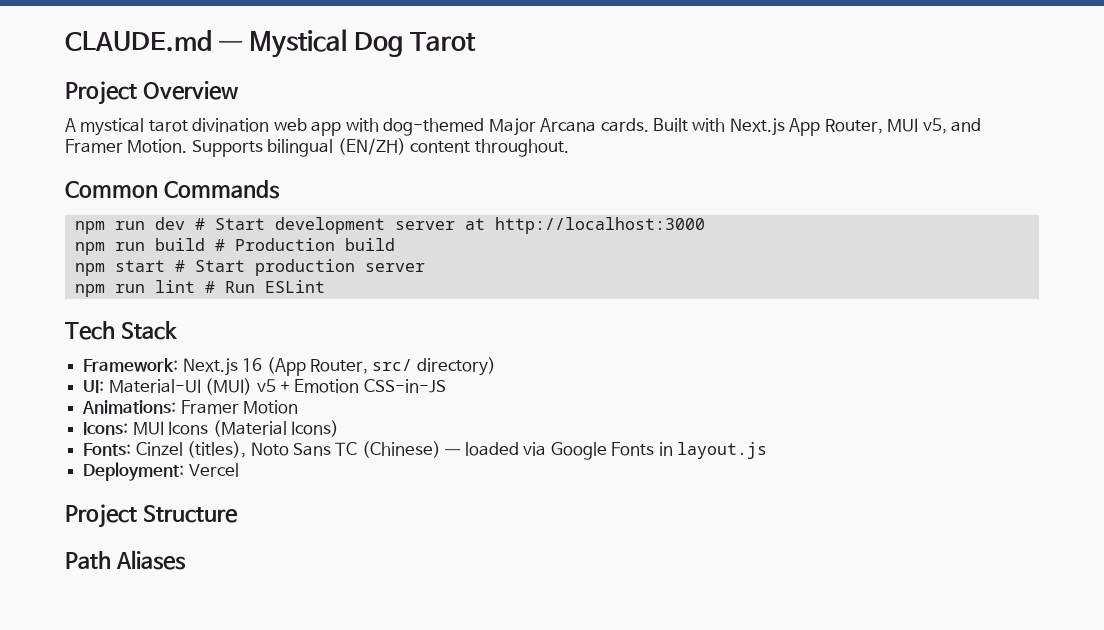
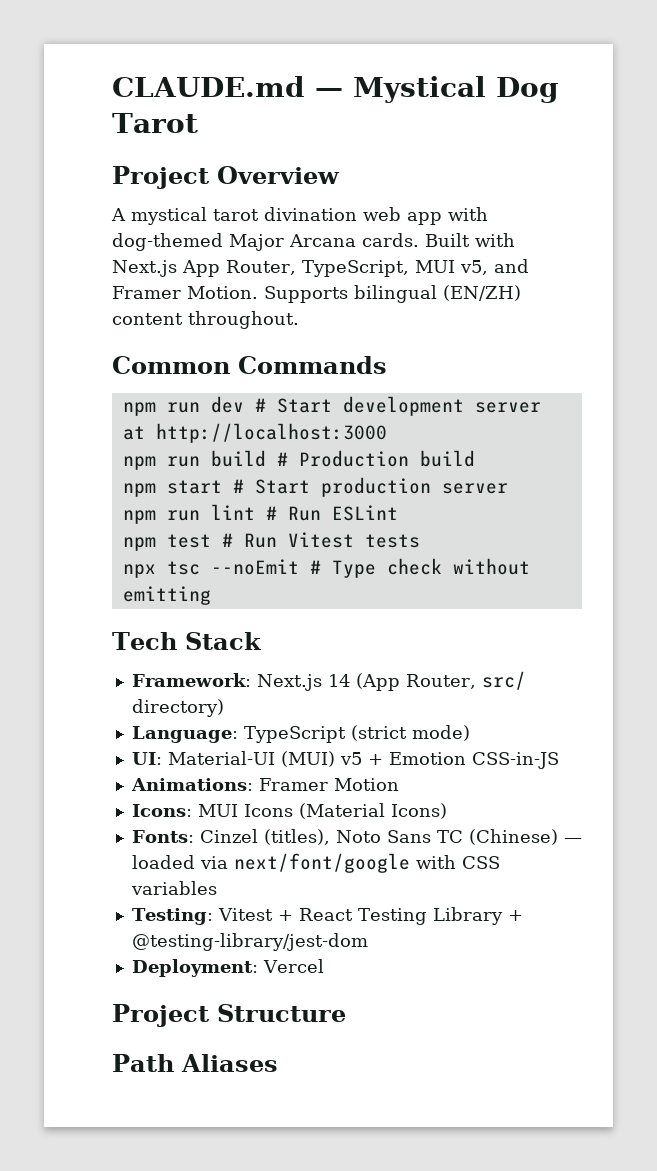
- Built with Next.js App Router, MUI v5, and Framer Motion.
+ Built with Next.js App Router, TypeScript, MUI v5, and Framer Motion.
+ npm test # Run Vitest tests
+ npx tsc --noEmit # Type check without emitting
- Framework: Next.js 16 (App Router, src/ directory)
+ Framework: Next.js 14 (App Router, src/ directory)
+ Language: TypeScript (strict mode)
- Fonts: Cinzel (titles), Noto Sans TC (Chinese) — loaded via Google Fonts in layout.js
+ Fonts: Cinzel (titles), Noto Sans TC (Chinese) — loaded via next/font/google with CSS variables
+ Testing: Vitest + React Testing Library + @testing-library/jest-dom

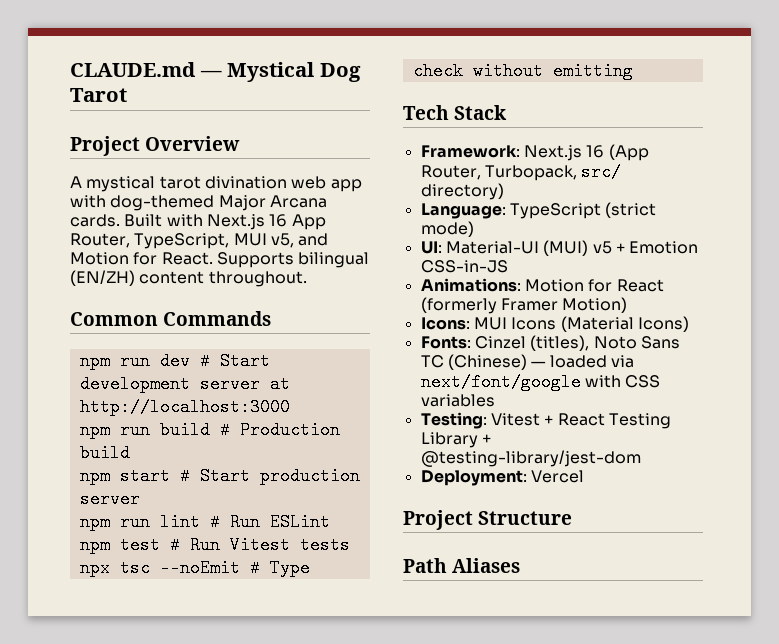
- Built with Next.js App Router, TypeScript, MUI v5, and Framer Motion.
+ Built with Next.js 16 App Router, TypeScript, MUI v5, and Motion for React.
- Framework: Next.js 14 (App Router, src/ directory)
+ Framework: Next.js 16 (App Router, Turbopack, src/ directory)
- Animations: Framer Motion
+ Animations: Motion for React (formerly Framer Motion)

